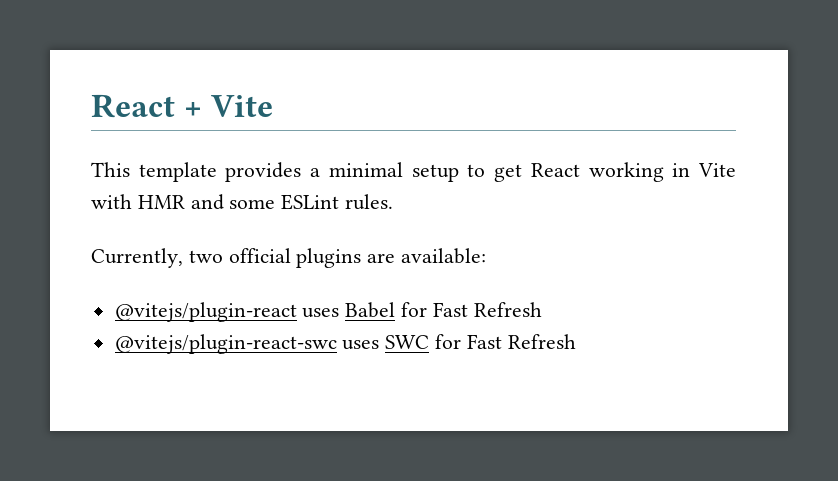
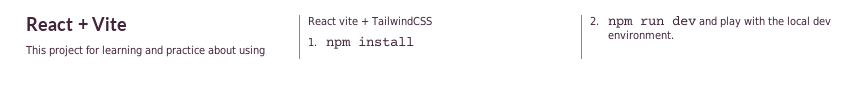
- This template provides a minimal setup to get React working in Vite with HMR and some ESLint rules.
- Currently, two official plugins are available:
- @vitejs/plugin-react uses Babel for Fast Refresh
- @vitejs/plugin-react-swc uses SWC for Fast Refresh
+ This project for learning and practice about using React vite + TailwindCSS
+ 1. npm install
+ 2. npm run dev and play with the local dev environment.

